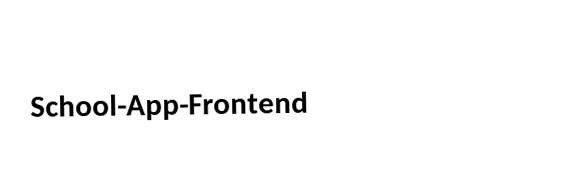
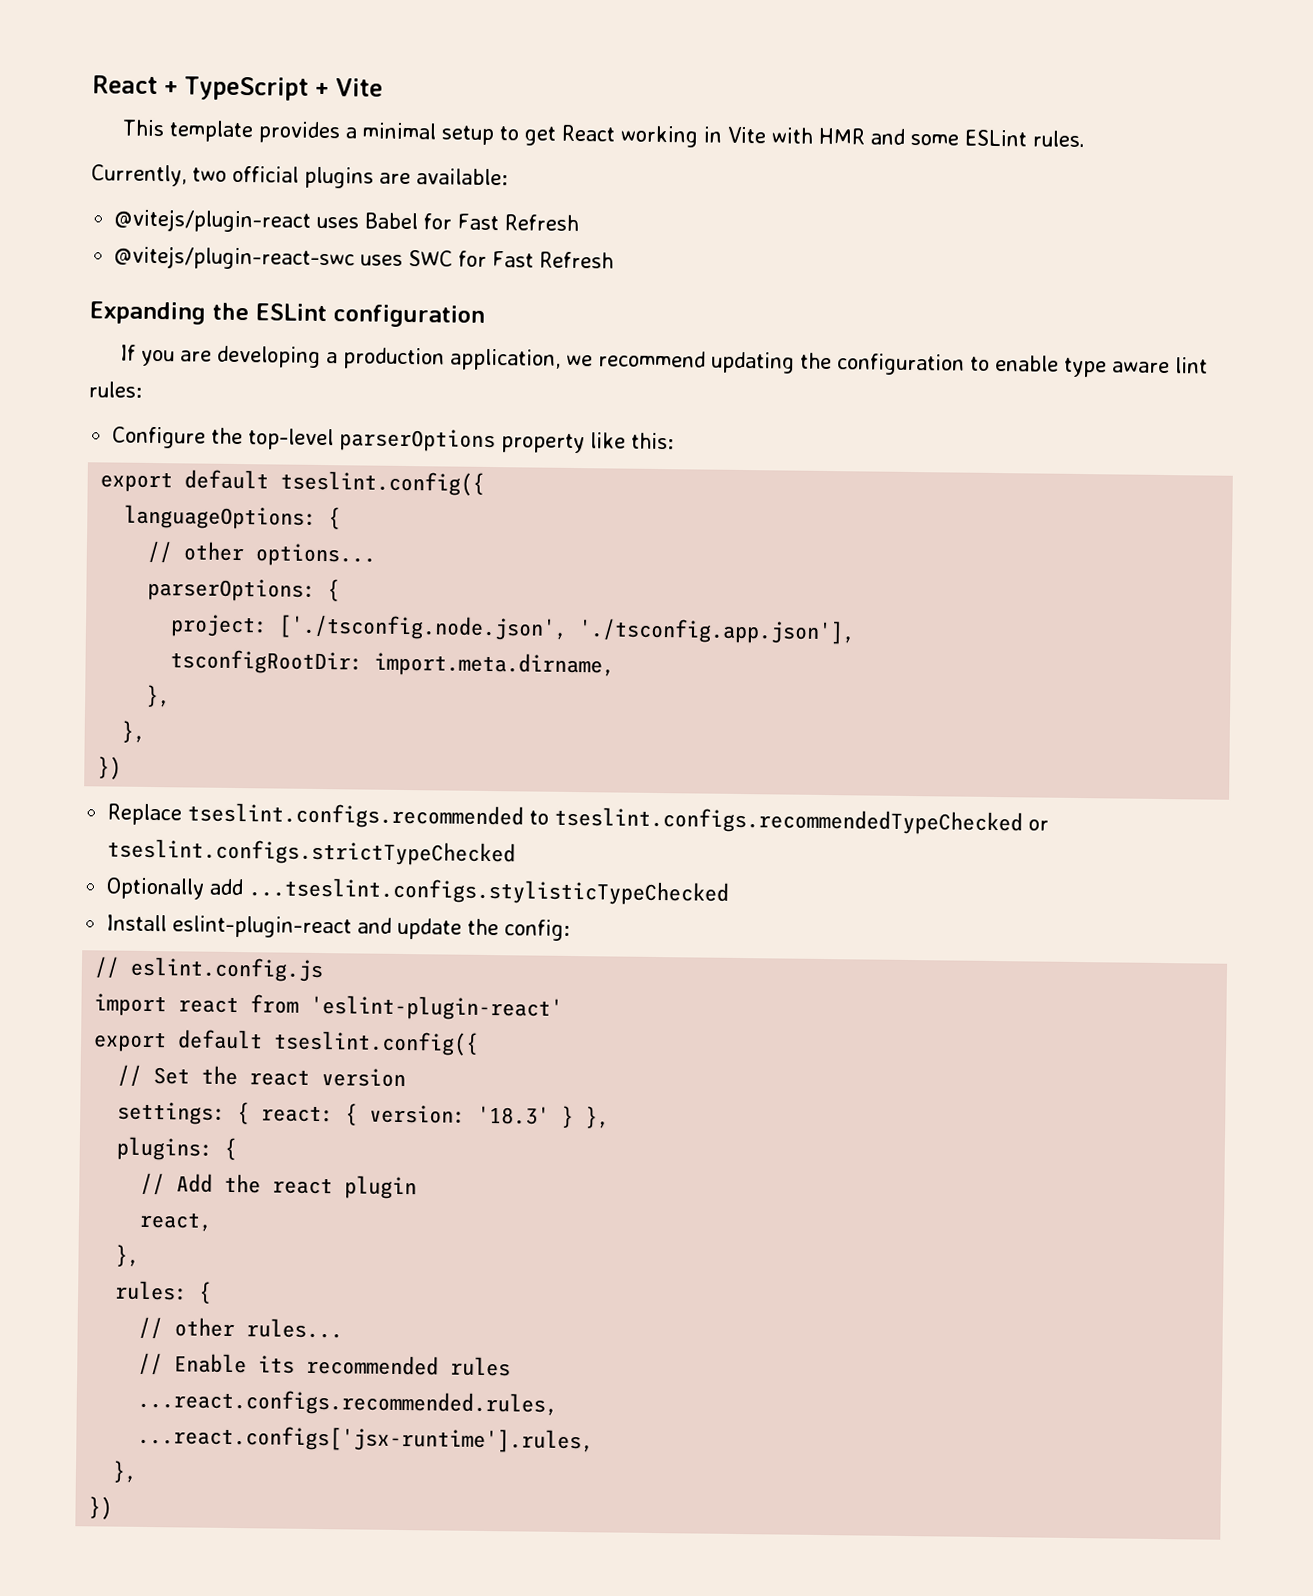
- School-App-Frontend
+ React + TypeScript + Vite
+ This template provides a minimal setup to get React working in Vite with HMR and some ESLint rules.
+ Currently, two official plugins are available:
+ @vitejs/plugin-react uses Babel for Fast Refresh
+ @vitejs/plugin-react-swc uses SWC for Fast Refresh
+ Expanding the ESLint configuration
+ If you are developing a production application, we recommend updating the configuration to enable type aware lint rules:
+ Configure the top-level parserOptions property like this:
+ export default tseslint.config({
+ languageOptions: {
+ // other options...
+ parserOptions: {
+ project: ['./tsconfig.node.json', './tsconfig.app.json'],
+ tsconfigRootDir: import.meta.dirname,
+ },
+ },
+ })
+ Replace tseslint.configs.recommended to tseslint.configs.recommendedTypeChecked or tseslint.configs.strictTypeChecked
+ Optionally add ...tseslint.configs.stylisticTypeChecked
+ Install eslint-plugin-react and update the config:
+ // eslint.config.js
+ import react from 'eslint-plugin-react'
+ export default tseslint.config({
+ // Set the react version
+ settings: { react: { version: '18.3' } },
+ plugins: {
+ // Add the react plugin
+ react,
+ },
+ rules: {
+ // other rules...
+ // Enable its recommended rules
+ ...react.configs.recommended.rules,
+ ...react.configs['jsx-runtime'].rules,
+ },
+ })

